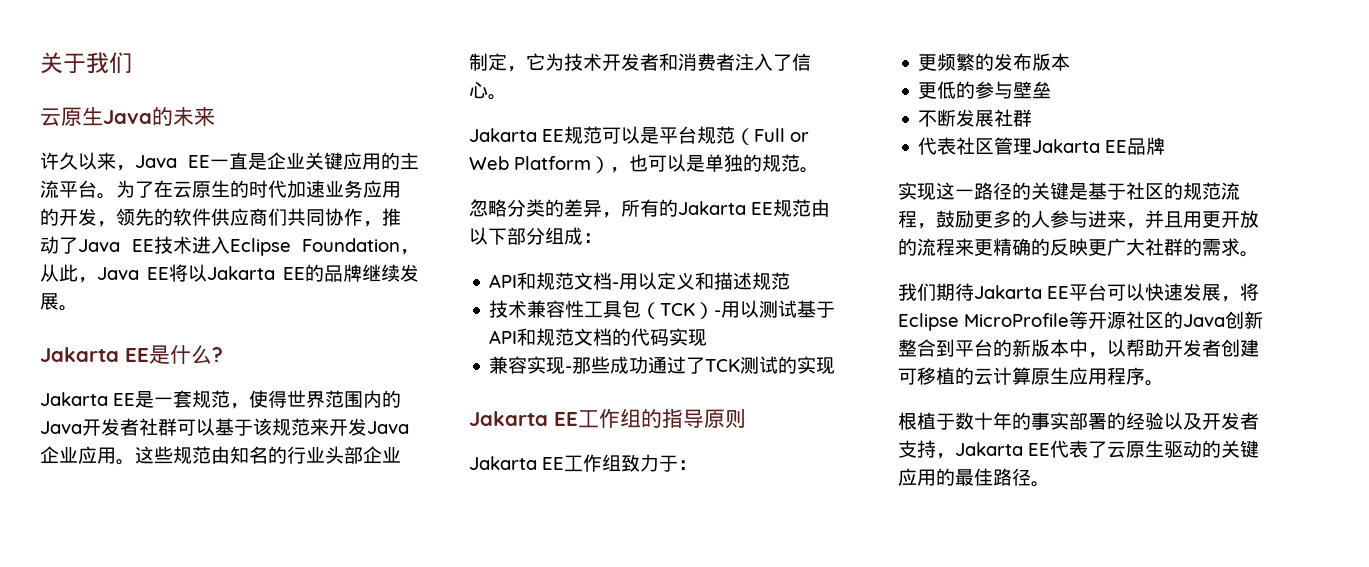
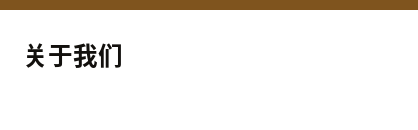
- 云原生Java的未来
- 许久以来，Java EE一直是企业关键应用的主流平台。为了在云原生的时代加速业务应用的开发，领先的软件供应商们共同协作，推动了Java EE技术进入Eclipse Foundation，从此，Java EE将以Jakarta EE的品牌继续发展。
- Jakarta EE是什么?
- Jakarta EE是一套规范，使得世界范围内的Java开发者社群可以基于该规范来开发Java企业应用。这些规范由知名的行业头部企业制定，它为技术开发者和消费者注入了信心。
- Jakarta EE规范可以是平台规范（Full or Web Platform），也可以是单独的规范。
- 忽略分类的差异，所有的Jakarta EE规范由以下部分组成：
- API和规范文档-用以定义和描述规范
- 技术兼容性工具包（TCK）-用以测试基于API和规范文档的代码实现
- 兼容实现-那些成功通过了TCK测试的实现
- Jakarta EE工作组的指导原则
- Jakarta EE工作组致力于：
- 更频繁的发布版本
- 更低的参与壁垒
- 不断发展社群
- 代表社区管理Jakarta EE品牌
- 实现这一路径的关键是基于社区的规范流程，鼓励更多的人参与进来，并且用更开放的流程来更精确的反映更广大社群的需求。
- 我们期待Jakarta EE平台可以快速发展，将Eclipse MicroProfile等开源社区的Java创新整合到平台的新版本中，以帮助开发者创建可移植的云计算原生应用程序。
- 根植于数十年的事实部署的经验以及开发者支持，Jakarta EE代表了云原生驱动的关键应用的最佳路径。

